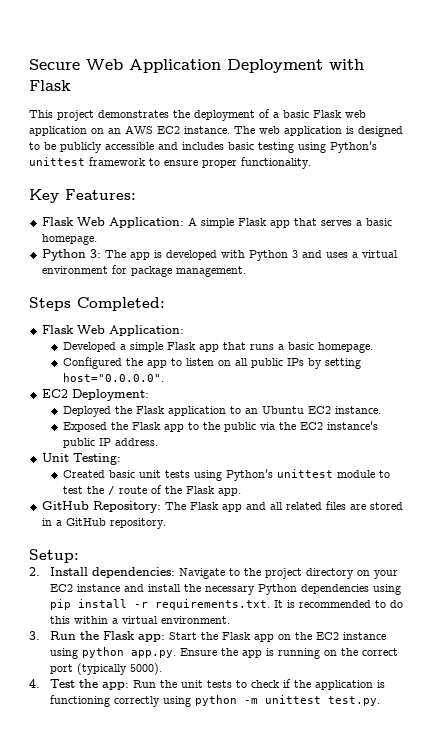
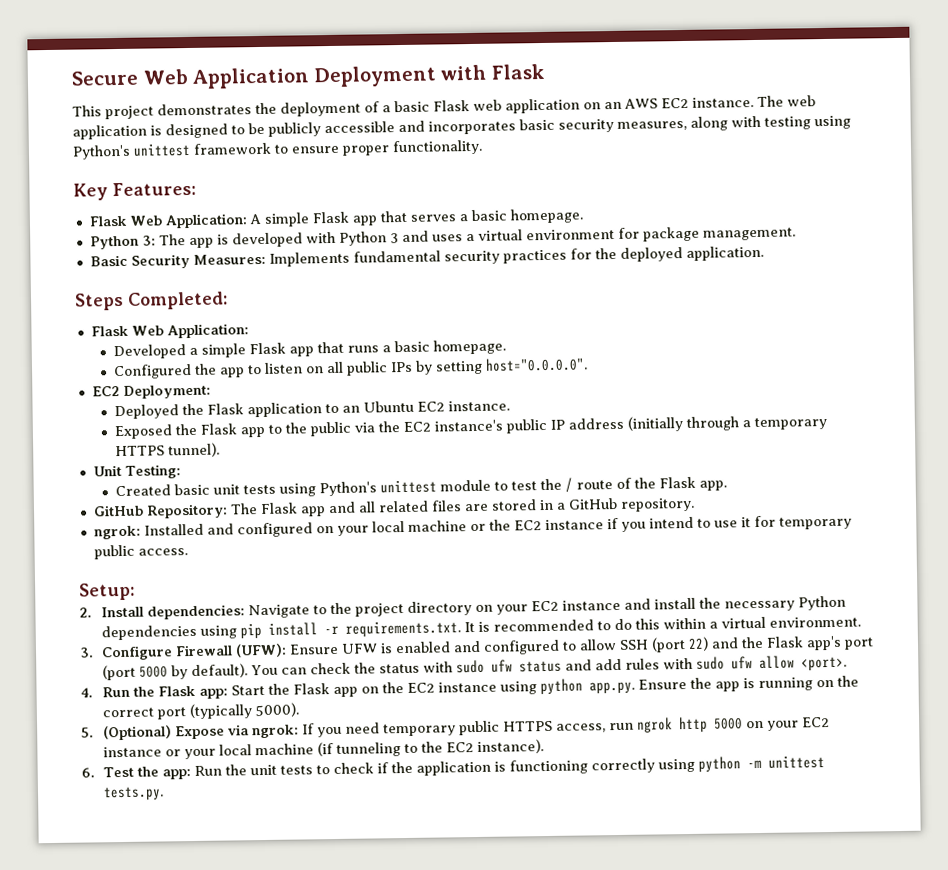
- The web application is designed to be publicly accessible and includes basic testing using Python's unittest framework to ensure proper functionality.
+ The web application is designed to be publicly accessible and incorporates basic security measures, along with testing using Python's unittest framework to ensure proper functionality.
+ Basic Security Measures: Implements fundamental security practices for the deployed application.
- Exposed the Flask app to the public via the EC2 instance's public IP address.
+ Exposed the Flask app to the public via the EC2 instance's public IP address (initially through a temporary HTTPS tunnel).
+ ngrok: Installed and configured on your local machine or the EC2 instance if you intend to use it for temporary public access.
- 3. Run the Flask app: Start the Flask app on the EC2 instance using python app.py. Ensure the app is running on the correct port (typically 5000).
+ 3. Configure Firewall (UFW): Ensure UFW is enabled and configured to allow SSH (port 22) and the Flask app's port (port 5000 by default). You can check the status with sudo ufw status and add rules with sudo ufw allow <port>.
+ 4. Run the Flask app: Start the Flask app on the EC2 instance using python app.py. Ensure the app is running on the correct port (typically 5000).
- 4. Test the app: Run the unit tests to check if the application is functioning correctly using python -m unittest test.py.
+ 5. (Optional) Expose via ngrok: If you need temporary public HTTPS access, run ngrok http 5000 on your EC2 instance or your local machine (if tunneling to the EC2 instance).
+ 6. Test the app: Run the unit tests to check if the application is functioning correctly using python -m unittest tests.py.

